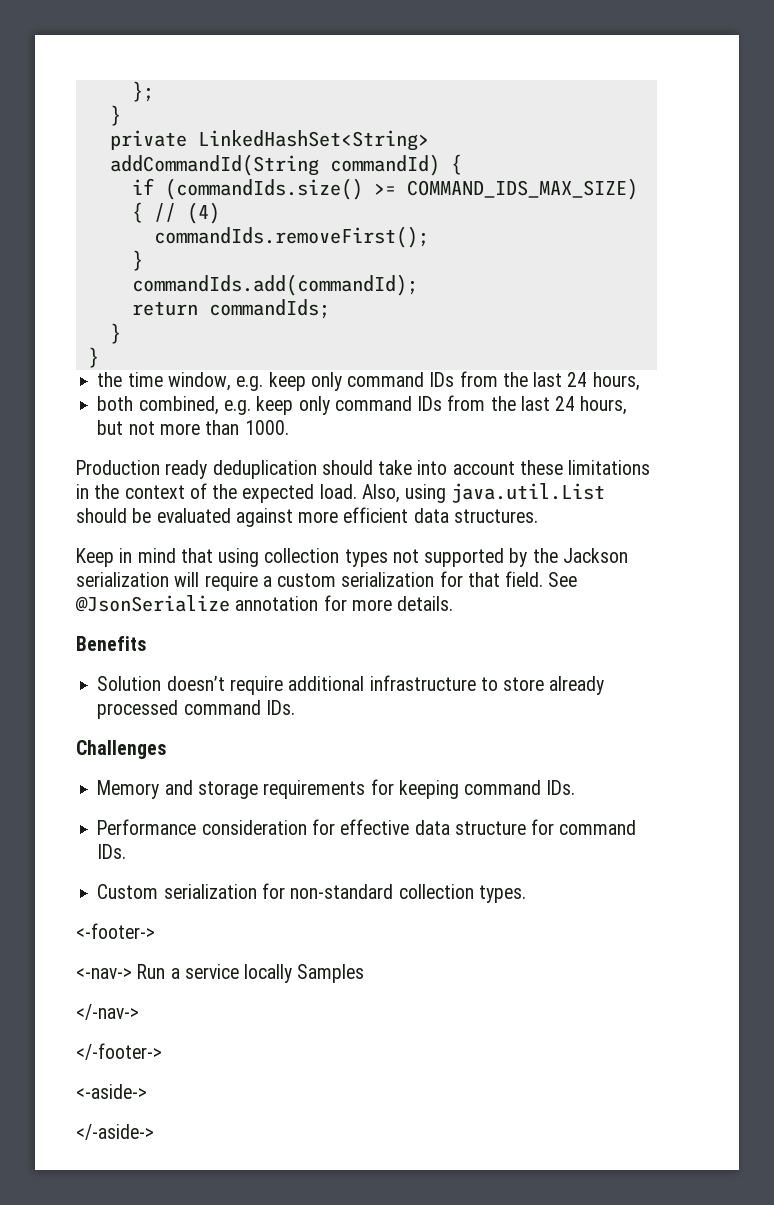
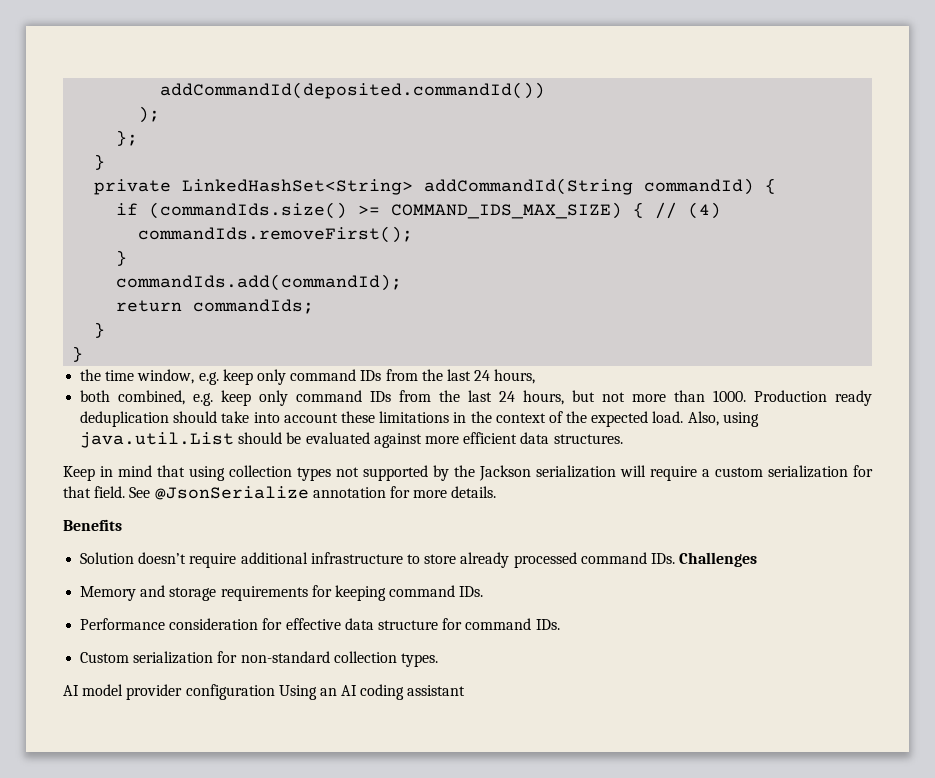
+ addCommandId(deposited.commandId())
+ );
- both combined, e.g. keep only command IDs from the last 24 hours, but not more than 1000.
- Production ready deduplication should take into account these limitations in the context of the expected load.
+ both combined, e.g. keep only command IDs from the last 24 hours, but not more than 1000. Production ready deduplication should take into account these limitations in the context of the expected load.
- Solution doesn’t require additional infrastructure to store already processed command IDs.
- Challenges
+ Solution doesn’t require additional infrastructure to store already processed command IDs. Challenges
- <-footer->
- <-nav-> Run a service locally Samples
- </-nav->
- </-footer->
- <-aside->
- </-aside->
+ AI model provider configuration Using an AI coding assistant

